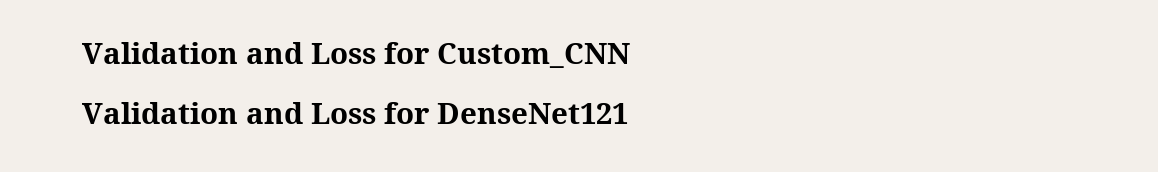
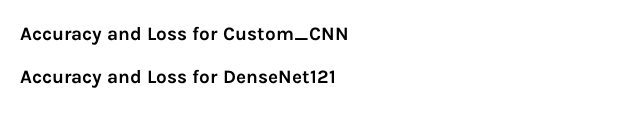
- Validation and Loss for Custom_CNN
+ Accuracy and Loss for Custom_CNN
- Validation and Loss for DenseNet121
+ Accuracy and Loss for DenseNet121

